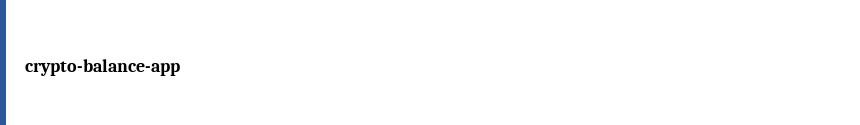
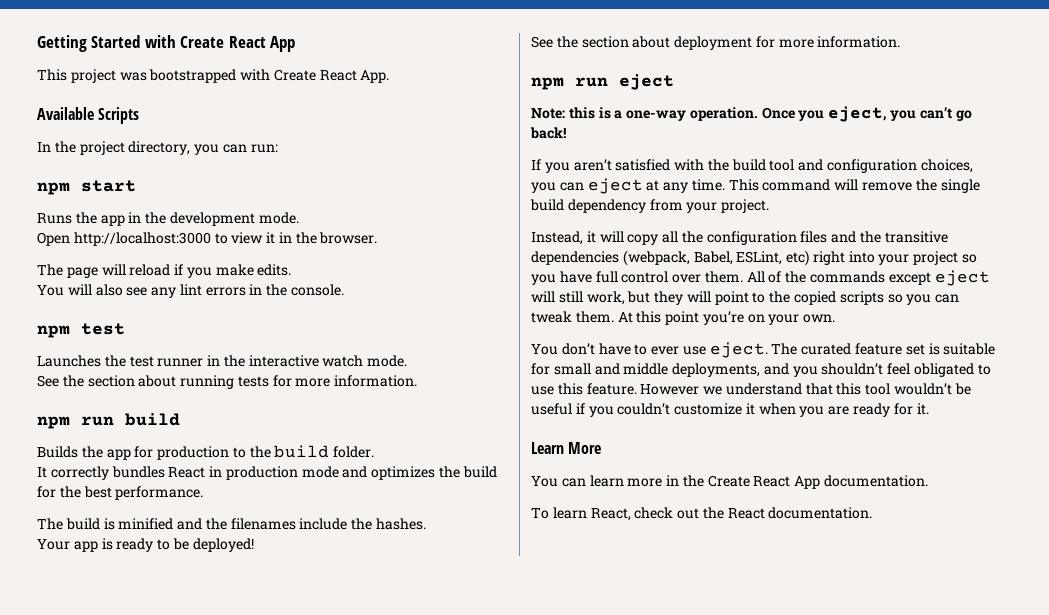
- crypto-balance-app
+ Getting Started with Create React App
+ This project was bootstrapped with Create React App.
+ Available Scripts
+ In the project directory, you can run:
+ npm start
+ Runs the app in the development mode.
+ Open http://localhost:3000 to view it in the browser.
+ The page will reload if you make edits.
+ You will also see any lint errors in the console.
+ npm test
+ Launches the test runner in the interactive watch mode.
+ See the section about running tests for more information.
+ npm run build
+ Builds the app for production to the build folder.
+ It correctly bundles React in production mode and optimizes the build for the best performance.
+ The build is minified and the filenames include the hashes.
+ Your app is ready to be deployed!
+ See the section about deployment for more information.
+ npm run eject
+ Note: this is a one-way operation. Once you eject, you can’t go back!
+ If you aren’t satisfied with the build tool and configuration choices, you can eject at any time. This command will remove the single build dependency from your project.
+ Instead, it will copy all the configuration files and the transitive dependencies (webpack, Babel, ESLint, etc) right into your project so you have full control over them. All of the commands except eject will still work, but they will point to the copied scripts so you can tweak them. At this point you’re on your own.
+ You don’t have to ever use eject. The curated feature set is suitable for small and middle deployments, and you shouldn’t feel obligated to use this feature. However we understand that this tool wouldn’t be useful if you couldn’t customize it when you are ready for it.
+ Learn More
+ You can learn more in the Create React App documentation.
+ To learn React, check out the React documentation.

